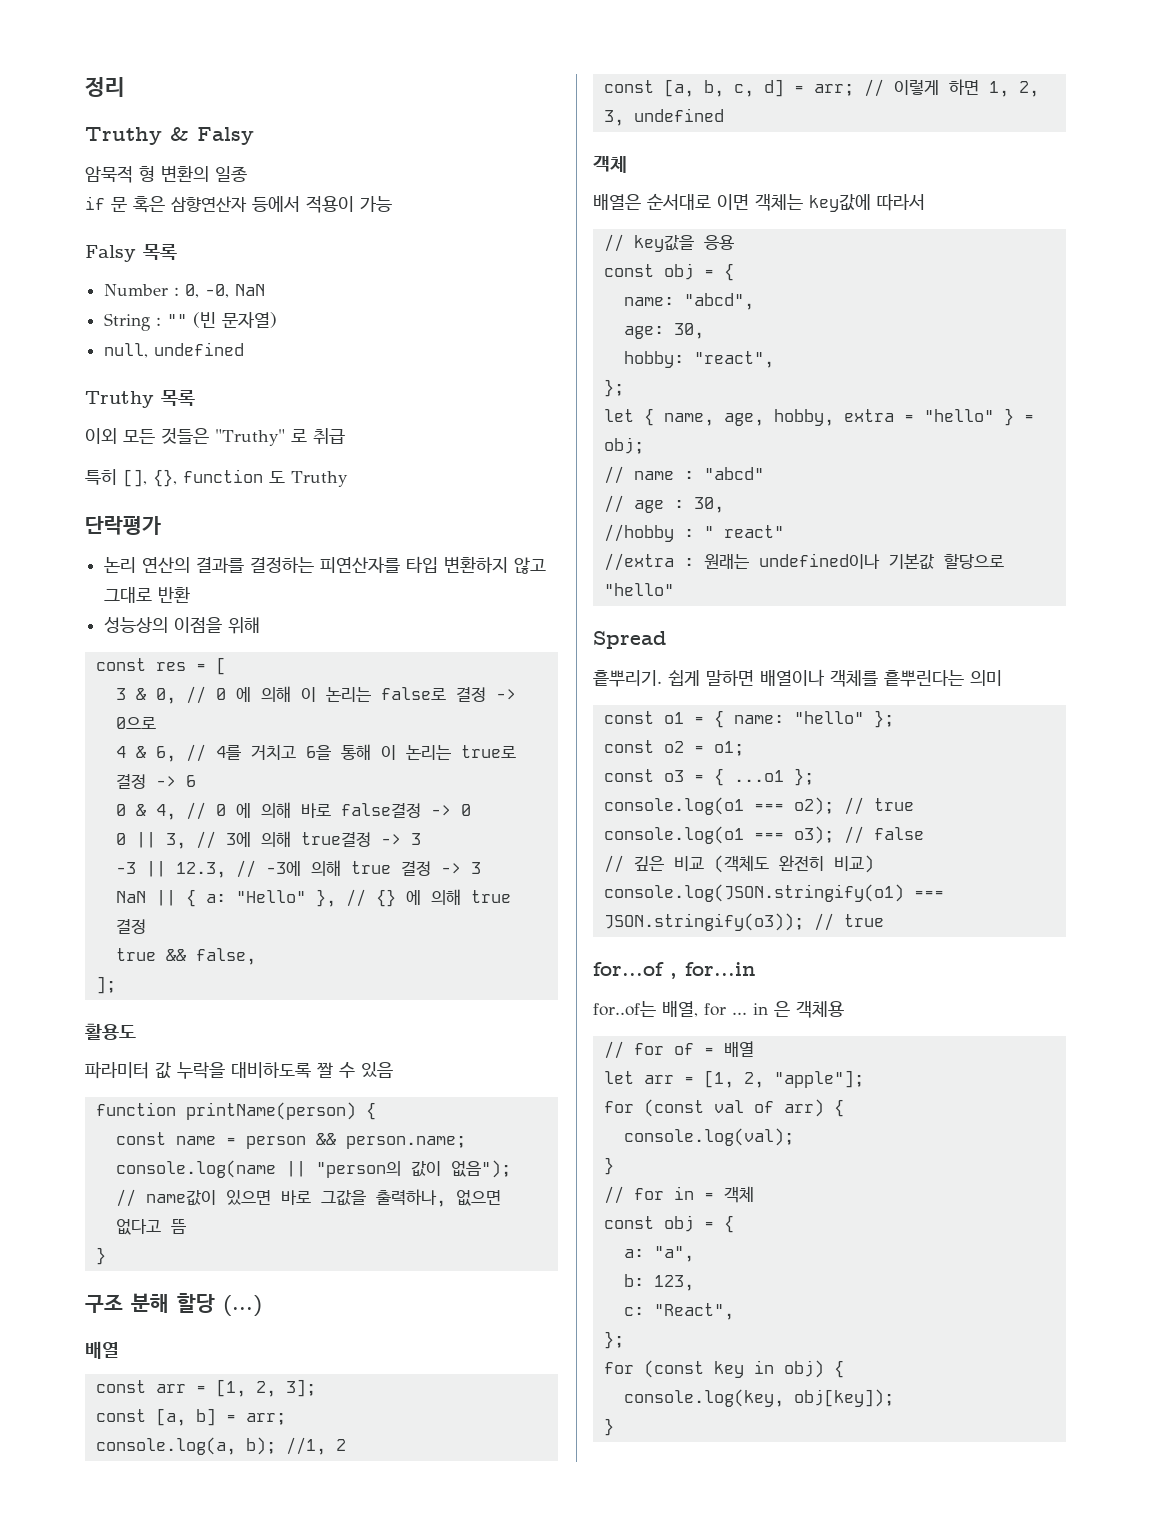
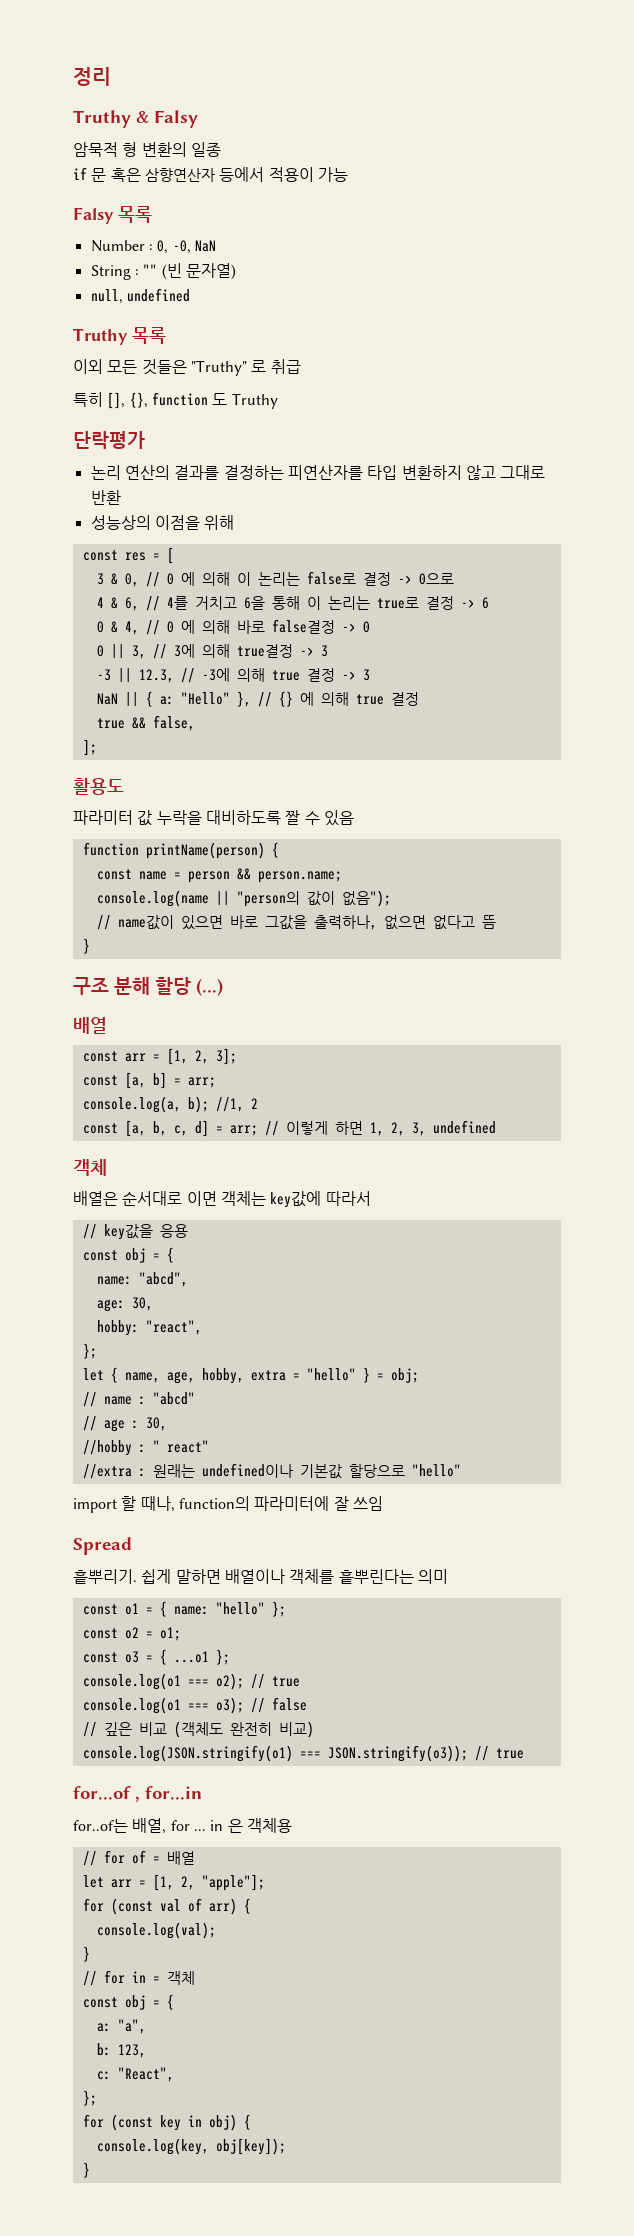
+ import 할 때나, function의 파라미터에 잘 쓰임

